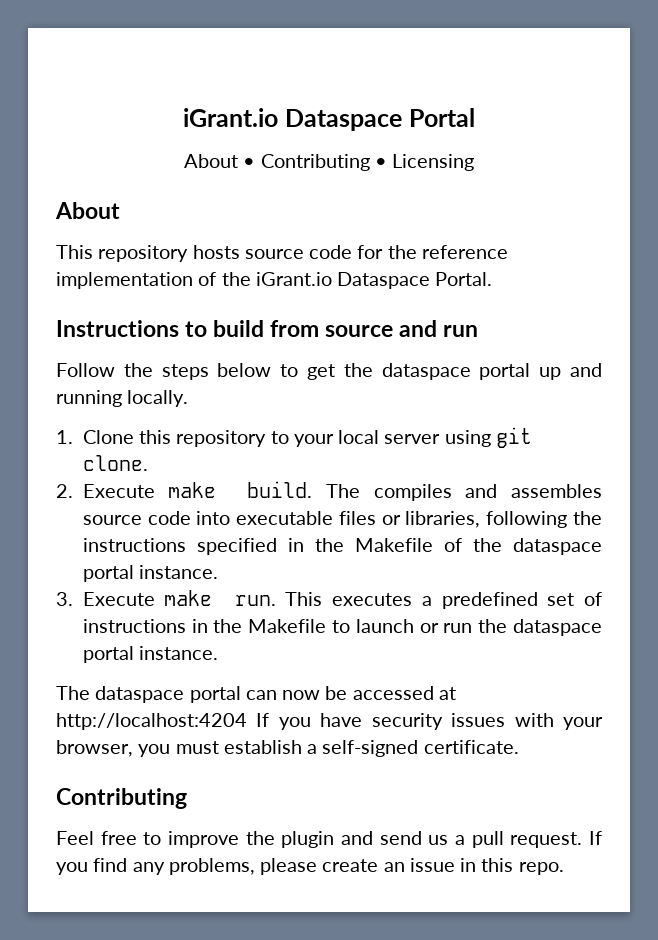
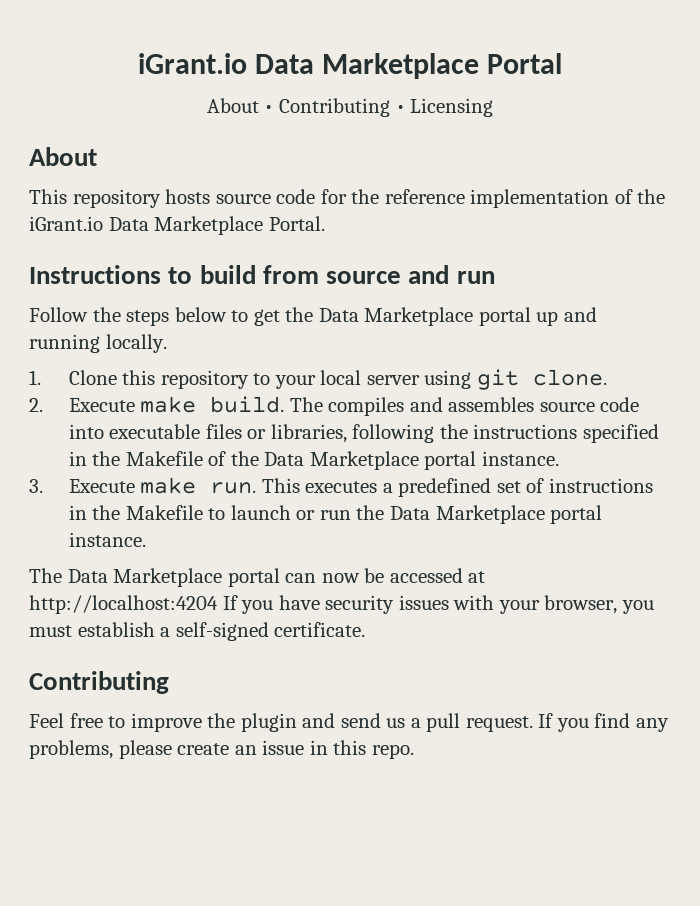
- iGrant.io Dataspace Portal
+ iGrant.io Data Marketplace Portal
- This repository hosts source code for the reference implementation of the iGrant.io Dataspace Portal.
+ This repository hosts source code for the reference implementation of the iGrant.io Data Marketplace Portal.
- Follow the steps below to get the dataspace portal up and running locally.
+ Follow the steps below to get the Data Marketplace portal up and running locally.
- The compiles and assembles source code into executable files or libraries, following the instructions specified in the Makefile of the dataspace portal instance.
+ The compiles and assembles source code into executable files or libraries, following the instructions specified in the Makefile of the Data Marketplace portal instance.
- This executes a predefined set of instructions in the Makefile to launch or run the dataspace portal instance.
+ This executes a predefined set of instructions in the Makefile to launch or run the Data Marketplace portal instance.
- The dataspace portal can now be accessed at http://localhost:4204 If you have security issues with your browser, you must establish a self-signed certificate.
+ The Data Marketplace portal can now be accessed at http://localhost:4204 If you have security issues with your browser, you must establish a self-signed certificate.

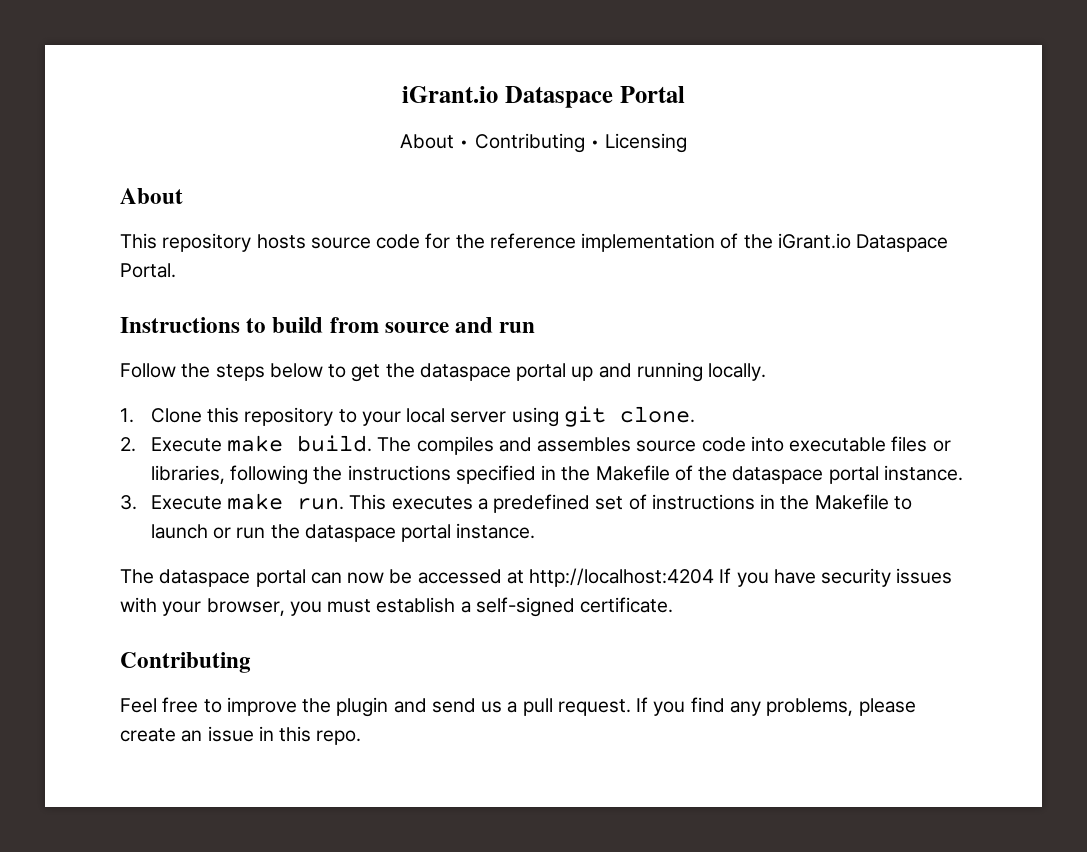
- iGrant.io Data Marketplace Portal
+ iGrant.io Dataspace Portal
- This repository hosts source code for the reference implementation of the iGrant.io Data Marketplace Portal.
+ This repository hosts source code for the reference implementation of the iGrant.io Dataspace Portal.
- Follow the steps below to get the Data Marketplace portal up and running locally.
+ Follow the steps below to get the dataspace portal up and running locally.
- The compiles and assembles source code into executable files or libraries, following the instructions specified in the Makefile of the Data Marketplace portal instance.
+ The compiles and assembles source code into executable files or libraries, following the instructions specified in the Makefile of the dataspace portal instance.
- This executes a predefined set of instructions in the Makefile to launch or run the Data Marketplace portal instance.
+ This executes a predefined set of instructions in the Makefile to launch or run the dataspace portal instance.
- The Data Marketplace portal can now be accessed at http://localhost:4204 If you have security issues with your browser, you must establish a self-signed certificate.
+ The dataspace portal can now be accessed at http://localhost:4204 If you have security issues with your browser, you must establish a self-signed certificate.

